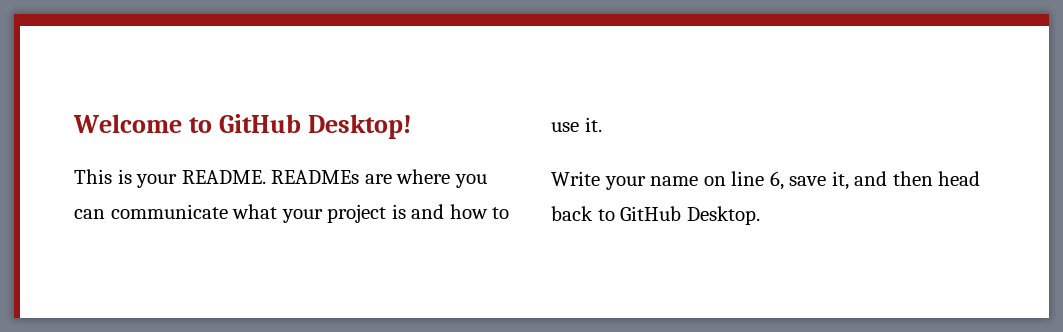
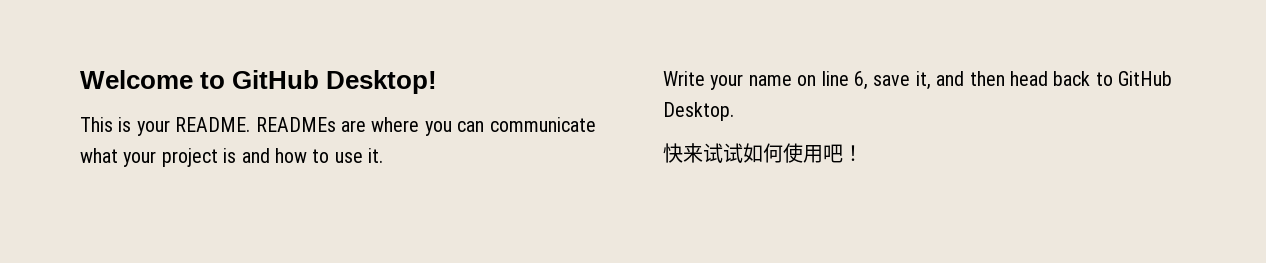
+ 快来试试如何使用吧！

